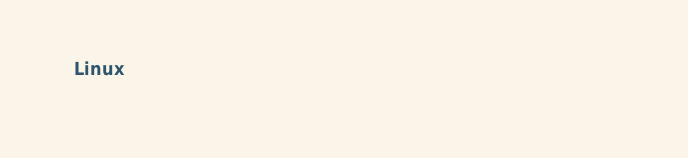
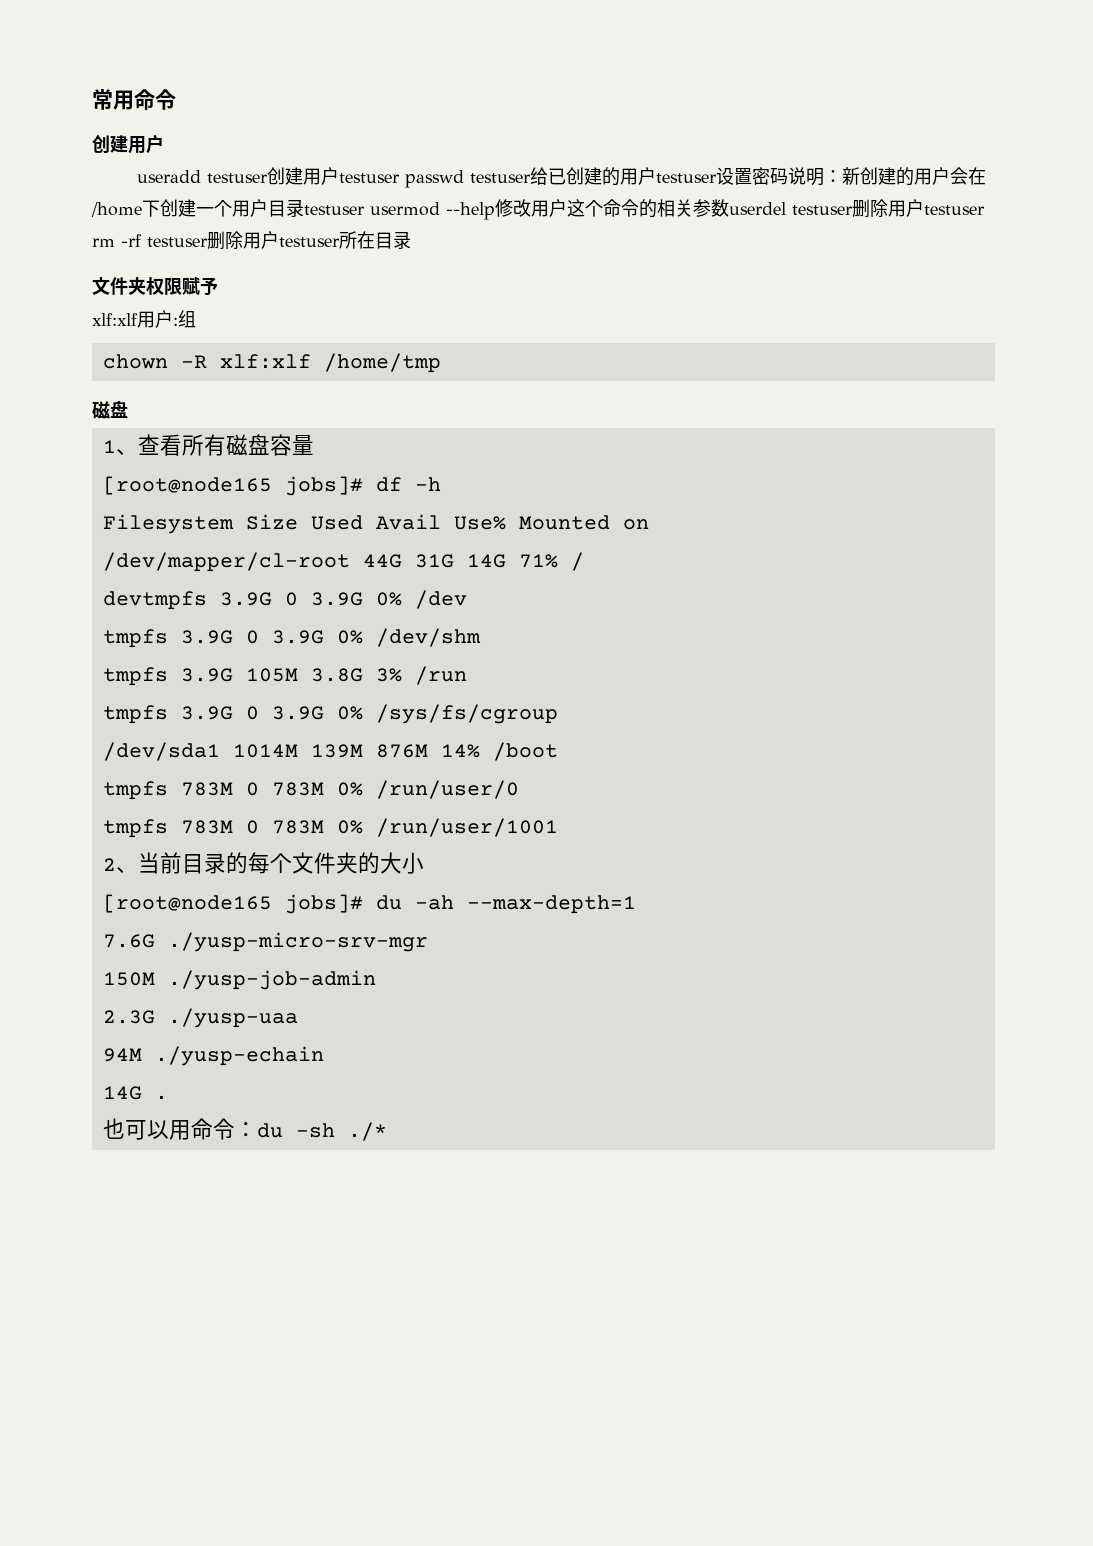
- Linux
+ 常用命令
+ 创建用户
+ useradd testuser创建用户testuser passwd testuser给已创建的用户testuser设置密码说明：新创建的用户会在/home下创建一个用户目录testuser usermod --help修改用户这个命令的相关参数userdel testuser删除用户testuser rm -rf testuser删除用户testuser所在目录
+ 文件夹权限赋予
+ xlf:xlf用户:组
+ chown -R xlf:xlf /home/tmp
+ 磁盘
+ 1、查看所有磁盘容量
+ [root@node165 jobs]# df -h
+ Filesystem Size Used Avail Use% Mounted on
+ /dev/mapper/cl-root 44G 31G 14G 71% /
+ devtmpfs 3.9G 0 3.9G 0% /dev
+ tmpfs 3.9G 0 3.9G 0% /dev/shm
+ tmpfs 3.9G 105M 3.8G 3% /run
+ tmpfs 3.9G 0 3.9G 0% /sys/fs/cgroup
+ /dev/sda1 1014M 139M 876M 14% /boot
+ tmpfs 783M 0 783M 0% /run/user/0
+ tmpfs 783M 0 783M 0% /run/user/1001
+ 2、当前目录的每个文件夹的大小
+ [root@node165 jobs]# du -ah --max-depth=1
+ 7.6G ./yusp-micro-srv-mgr
+ 150M ./yusp-job-admin
+ 2.3G ./yusp-uaa
+ 94M ./yusp-echain
+ 14G .
+ 也可以用命令：du -sh ./*

